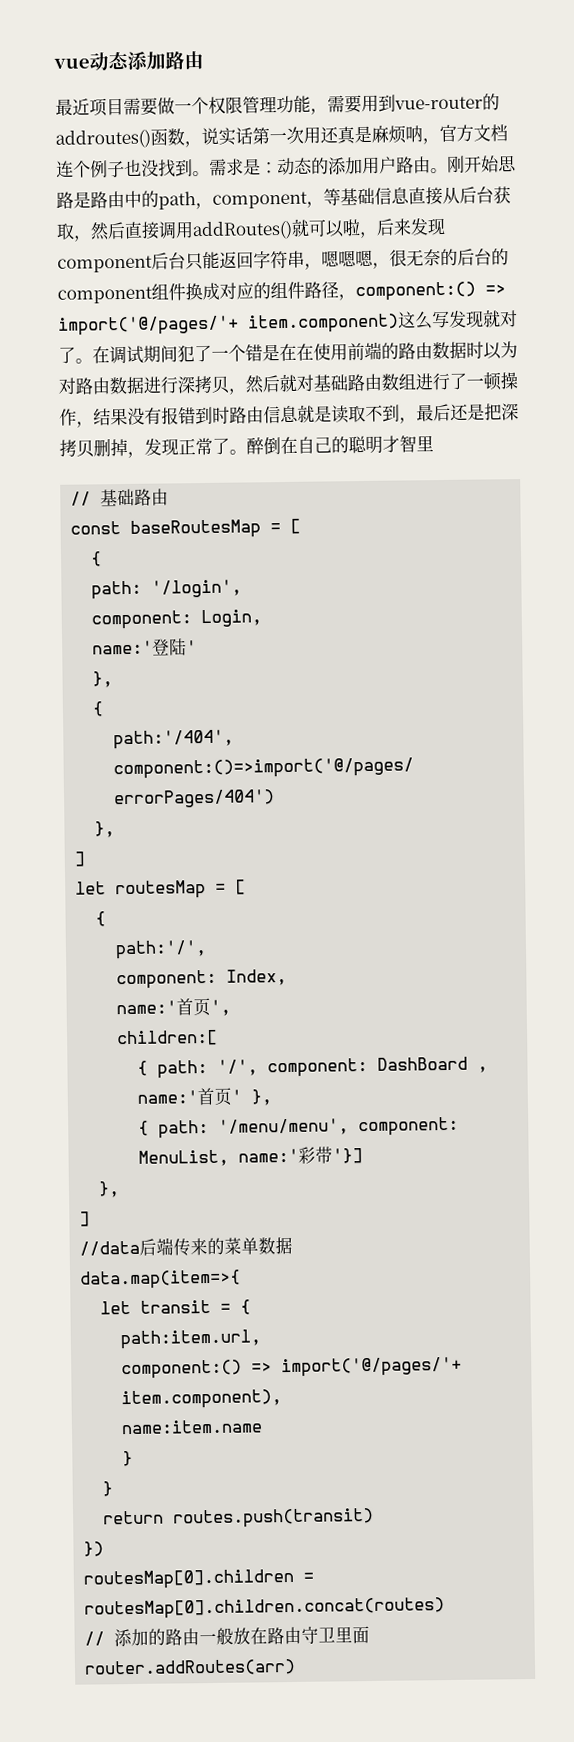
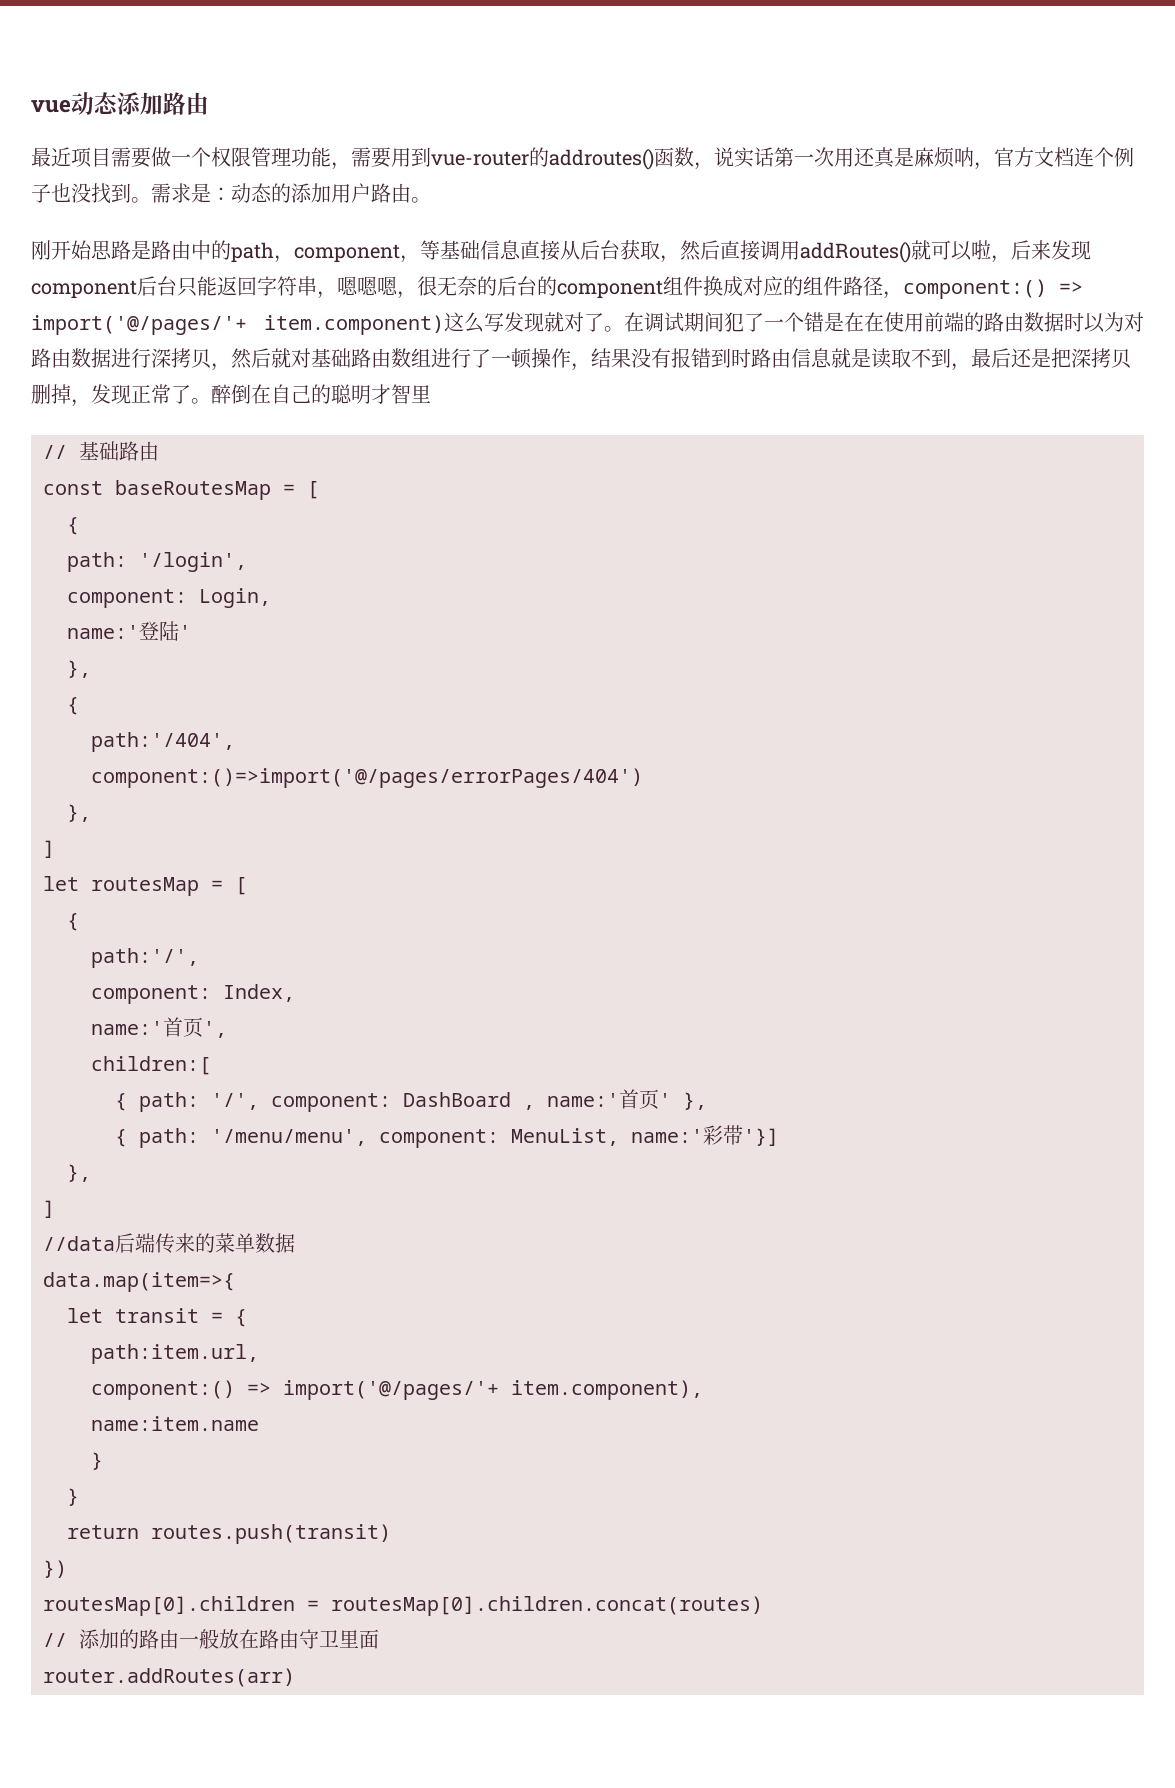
- 需求是：动态的添加用户路由。刚开始思路是路由中的path，component，等基础信息直接从后台获取，然后直接调用addRoutes()就可以啦，后来发现component后台只能返回字符串，嗯嗯嗯，很无奈的后台的component组件换成对应的组件路径，component:() => import('@/pages/'+ item.component)这么写发现就对了。
+ 需求是：动态的添加用户路由。
+ 刚开始思路是路由中的path，component，等基础信息直接从后台获取，然后直接调用addRoutes()就可以啦，后来发现component后台只能返回字符串，嗯嗯嗯，很无奈的后台的component组件换成对应的组件路径，component:() => import('@/pages/'+ item.component)这么写发现就对了。

